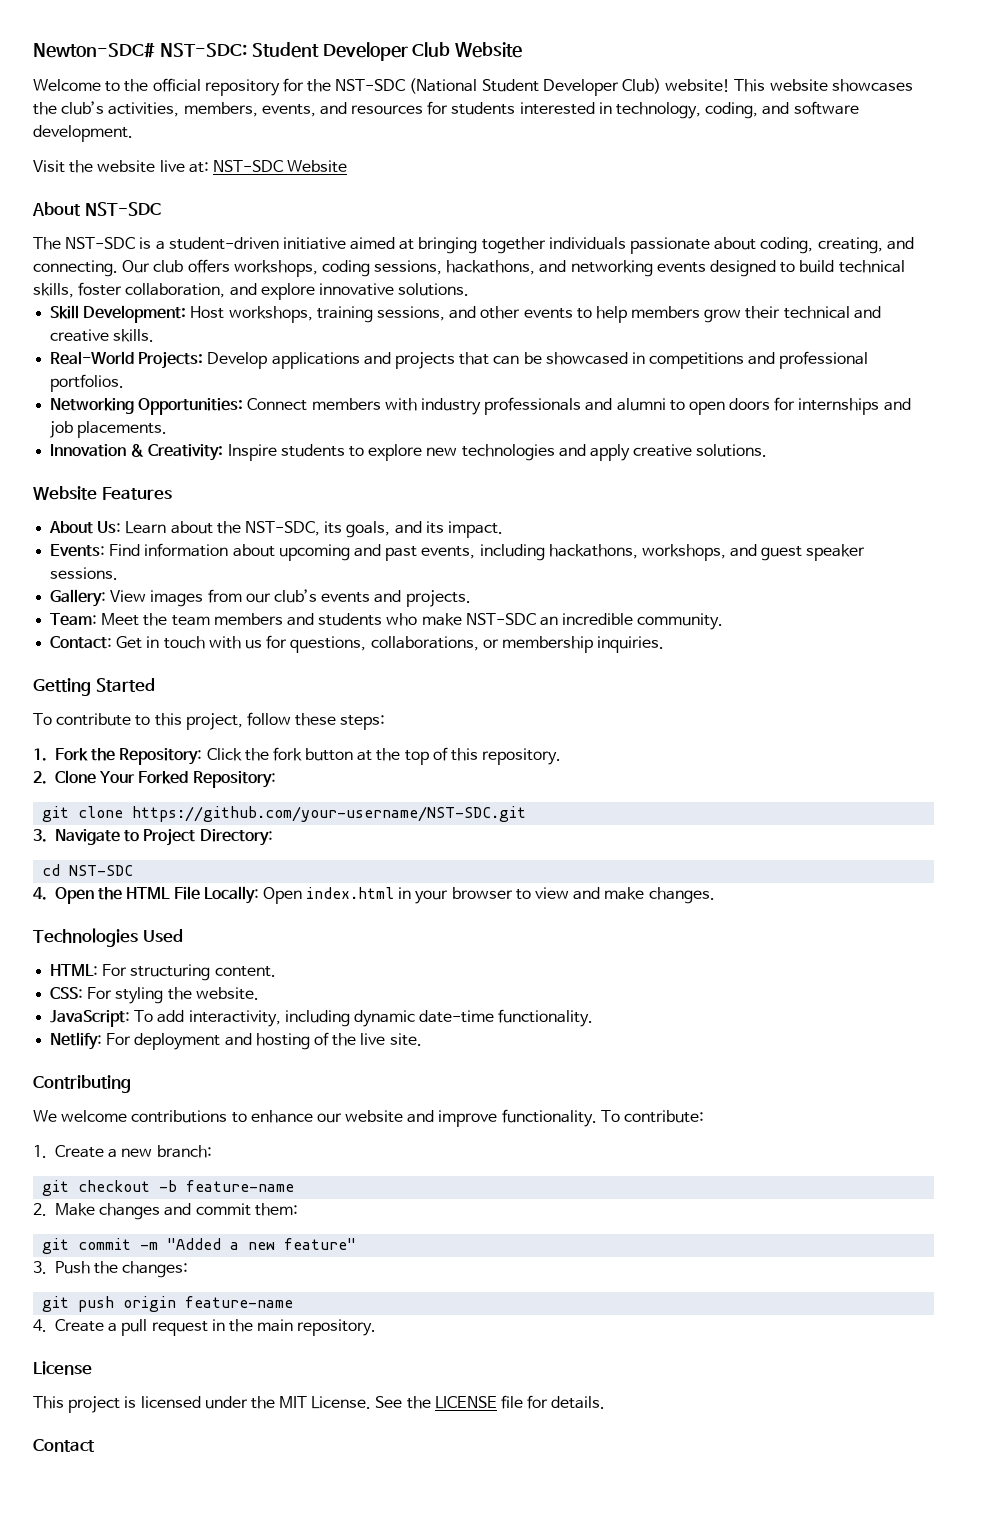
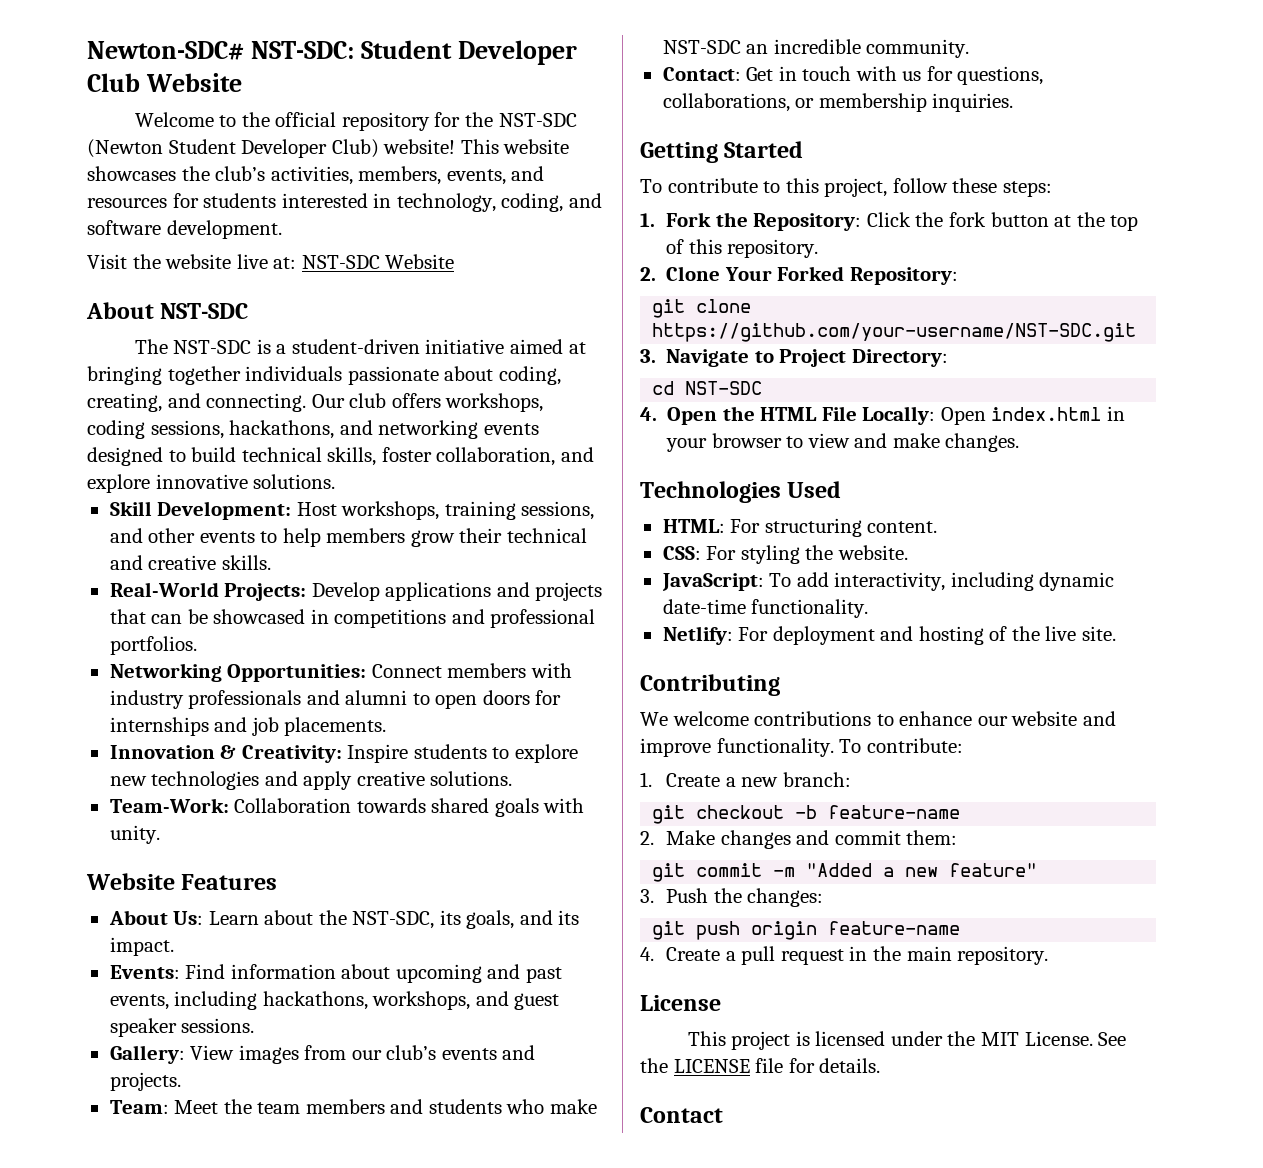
- Welcome to the official repository for the NST-SDC (National Student Developer Club) website!
+ Welcome to the official repository for the NST-SDC (Newton Student Developer Club) website!
+ Team-Work: Collaboration towards shared goals with unity.

